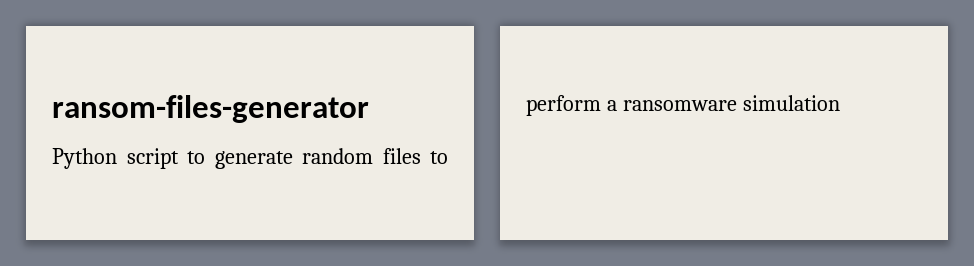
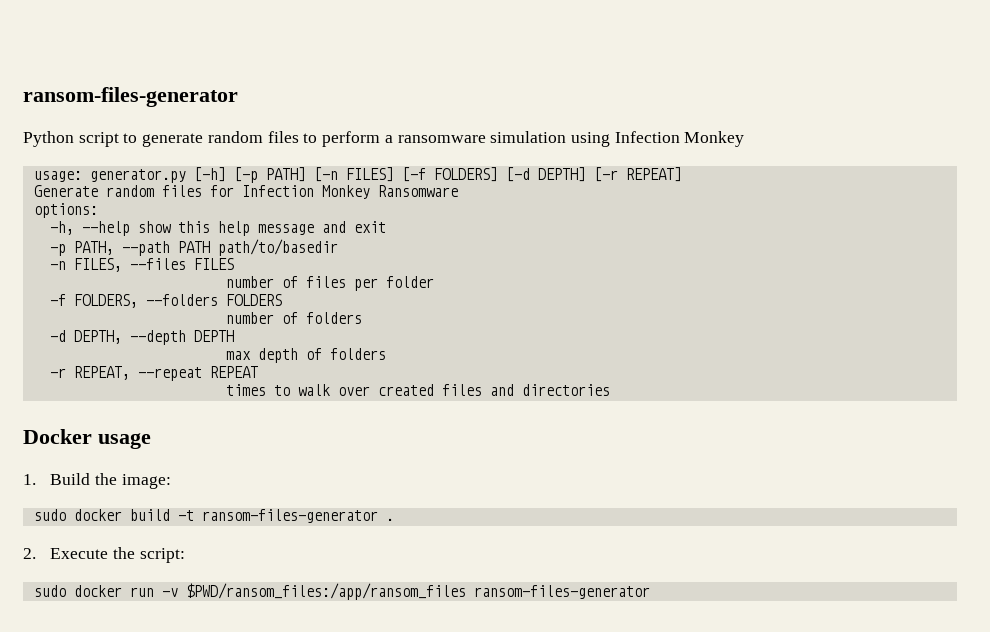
- Python script to generate random files to perform a ransomware simulation
+ Python script to generate random files to perform a ransomware simulation using Infection Monkey
+ usage: generator.py [-h] [-p PATH] [-n FILES] [-f FOLDERS] [-d DEPTH] [-r REPEAT]
+ Generate random files for Infection Monkey Ransomware
+ options:
+ -h, --help show this help message and exit
+ -p PATH, --path PATH path/to/basedir
+ -n FILES, --files FILES
+ number of files per folder
+ -f FOLDERS, --folders FOLDERS
+ number of folders
+ -d DEPTH, --depth DEPTH
+ max depth of folders
+ -r REPEAT, --repeat REPEAT
+ times to walk over created files and directories
+ Docker usage
+ 1. Build the image:
+ sudo docker build -t ransom-files-generator .
+ 2. Execute the script:
+ sudo docker run -v $PWD/ransom_files:/app/ransom_files ransom-files-generator

